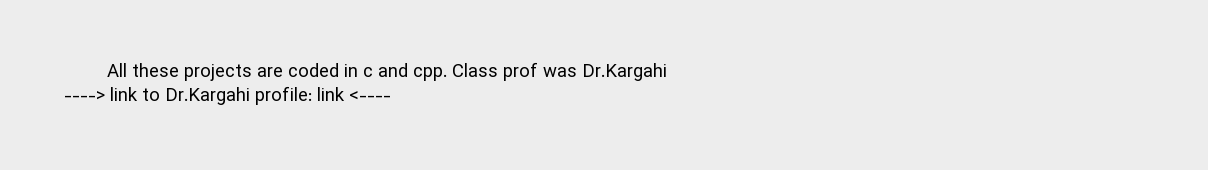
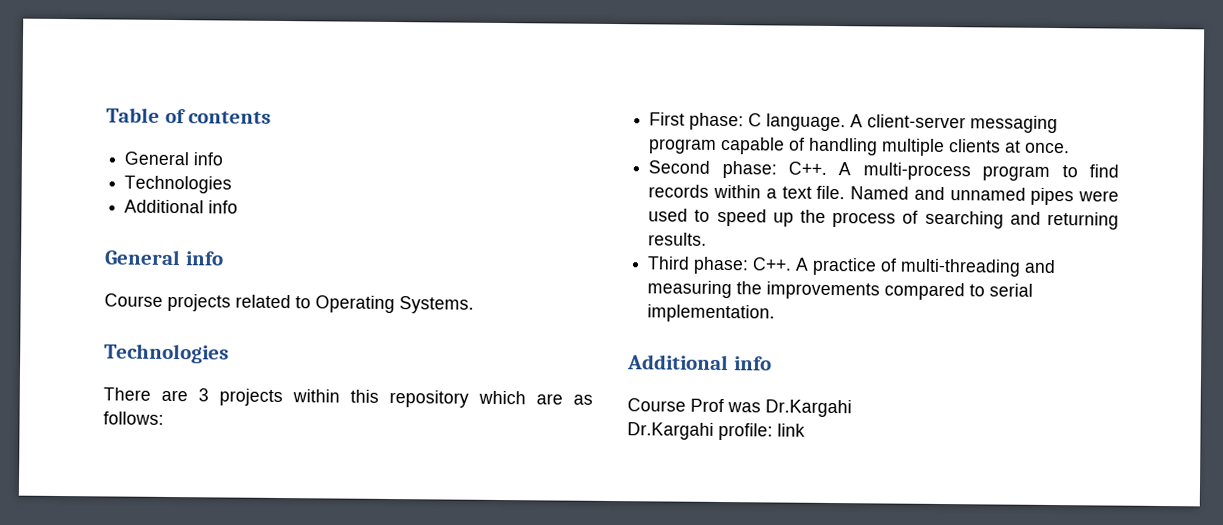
- All these projects are coded in c and cpp. Class prof was Dr.Kargahi
+ Table of contents
+ General info
+ Technologies
+ Additional info
+ General info
+ Course projects related to Operating Systems.
+ Technologies
+ There are 3 projects within this repository which are as follows:
+ First phase: C language. A client-server messaging program capable of handling multiple clients at once.
+ Second phase: C++. A multi-process program to find records within a text file. Named and unnamed pipes were used to speed up the process of searching and returning results.
+ Third phase: C++. A practice of multi-threading and measuring the improvements compared to serial implementation.
+ Additional info
+ Course Prof was Dr.Kargahi
- ----> link to Dr.Kargahi profile: link <----
+ Dr.Kargahi profile: link

